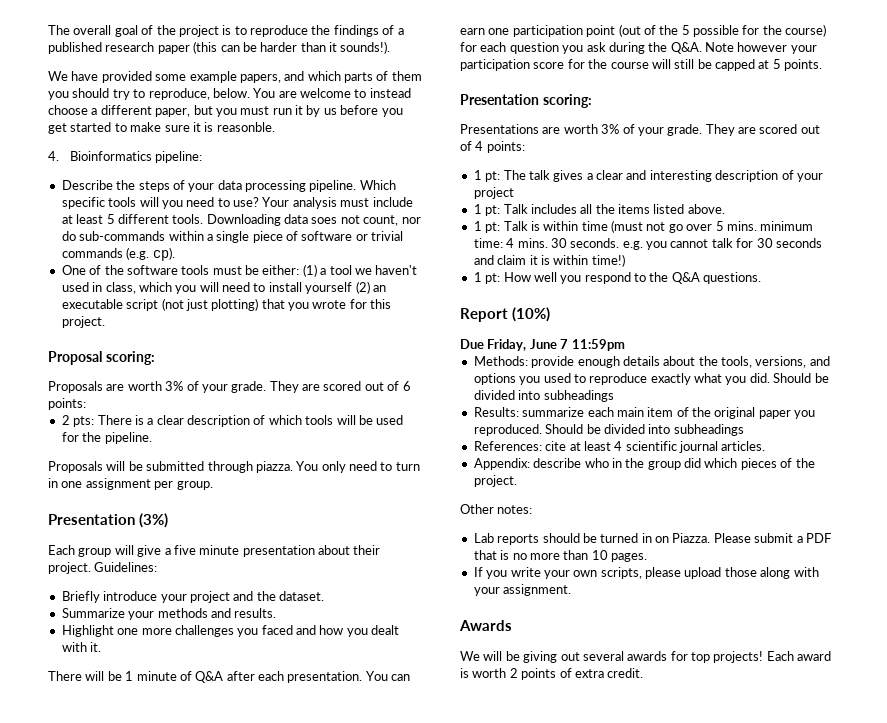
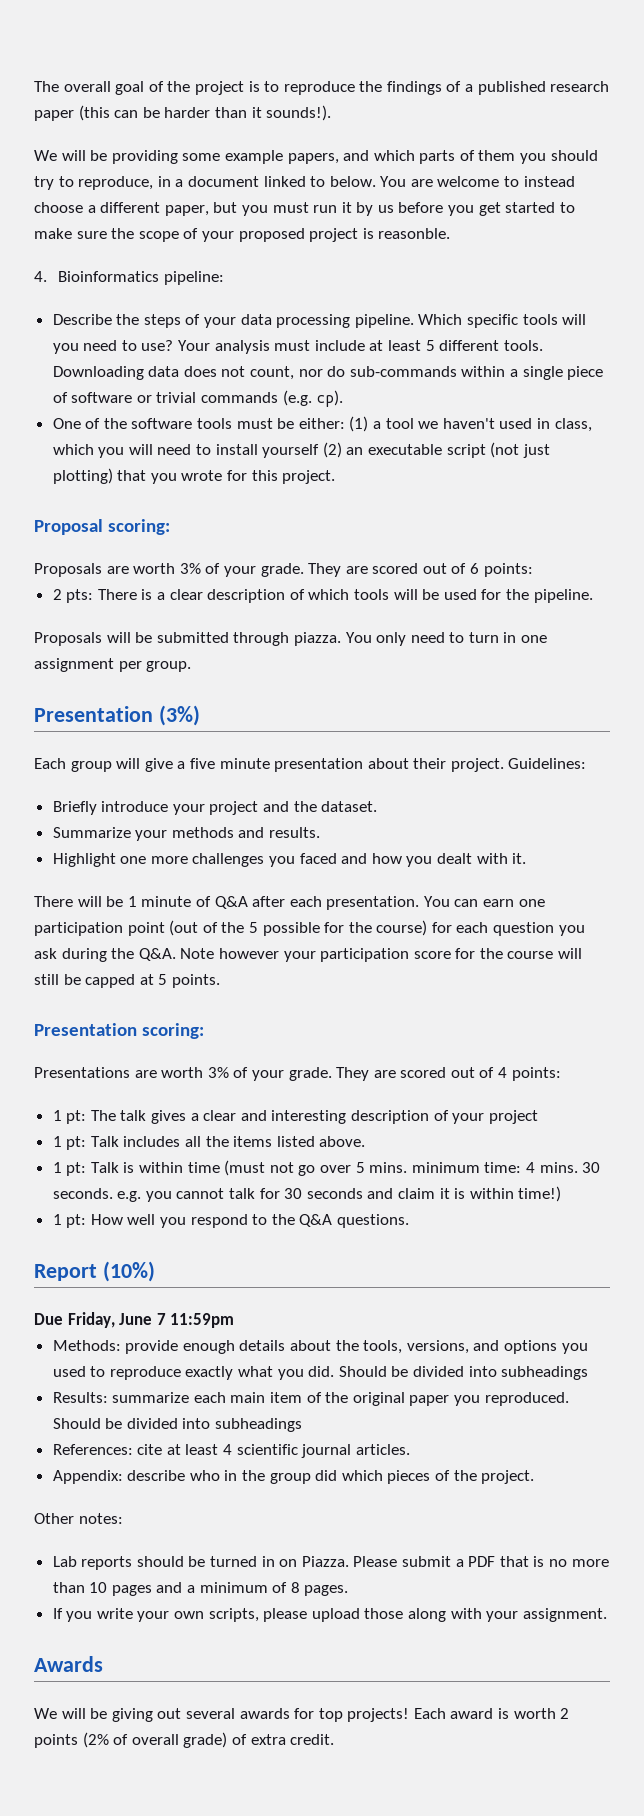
- We have provided some example papers, and which parts of them you should try to reproduce, below.
+ We will be providing some example papers, and which parts of them you should try to reproduce, in a document linked to below.
- You are welcome to instead choose a different paper, but you must run it by us before you get started to make sure it is reasonble.
+ You are welcome to instead choose a different paper, but you must run it by us before you get started to make sure the scope of your proposed project is reasonble.
- Downloading data soes not count, nor do sub-commands within a single piece of software or trivial commands (e.g. cp).
+ Downloading data does not count, nor do sub-commands within a single piece of software or trivial commands (e.g. cp).
- Please submit a PDF that is no more than 10 pages.
+ Please submit a PDF that is no more than 10 pages and a minimum of 8 pages.
- Each award is worth 2 points of extra credit.
+ Each award is worth 2 points (2% of overall grade) of extra credit.

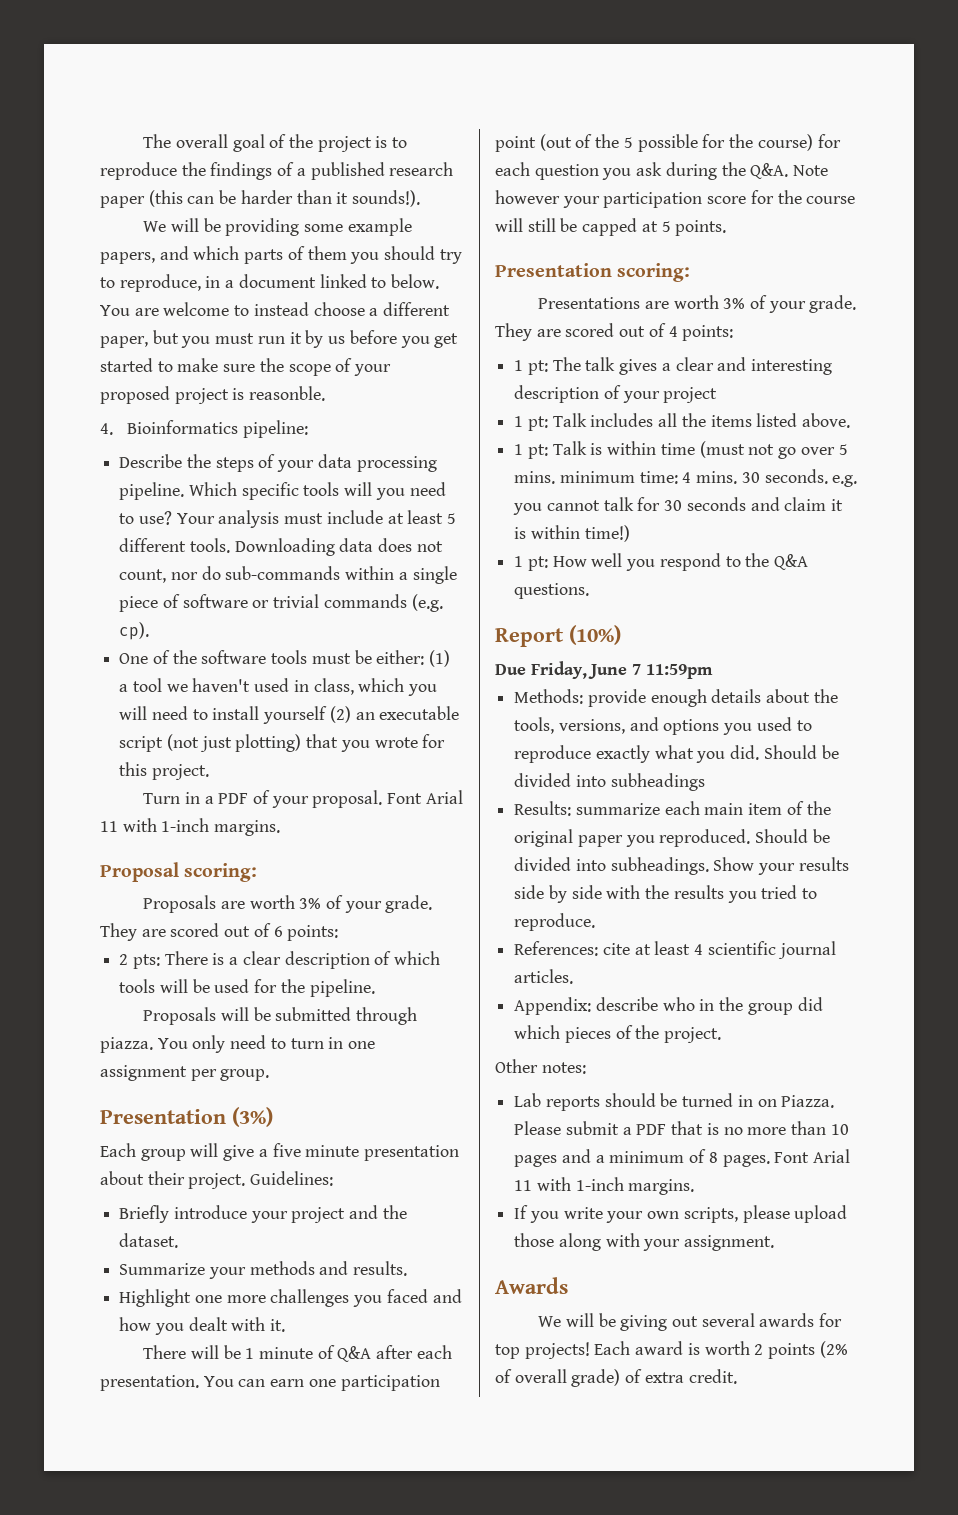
+ Turn in a PDF of your proposal. Font Arial 11 with 1-inch margins.
- Results: summarize each main item of the original paper you reproduced. Should be divided into subheadings
+ Results: summarize each main item of the original paper you reproduced. Should be divided into subheadings. Show your results side by side with the results you tried to reproduce.
- Please submit a PDF that is no more than 10 pages and a minimum of 8 pages.
+ Please submit a PDF that is no more than 10 pages and a minimum of 8 pages. Font Arial 11 with 1-inch margins.

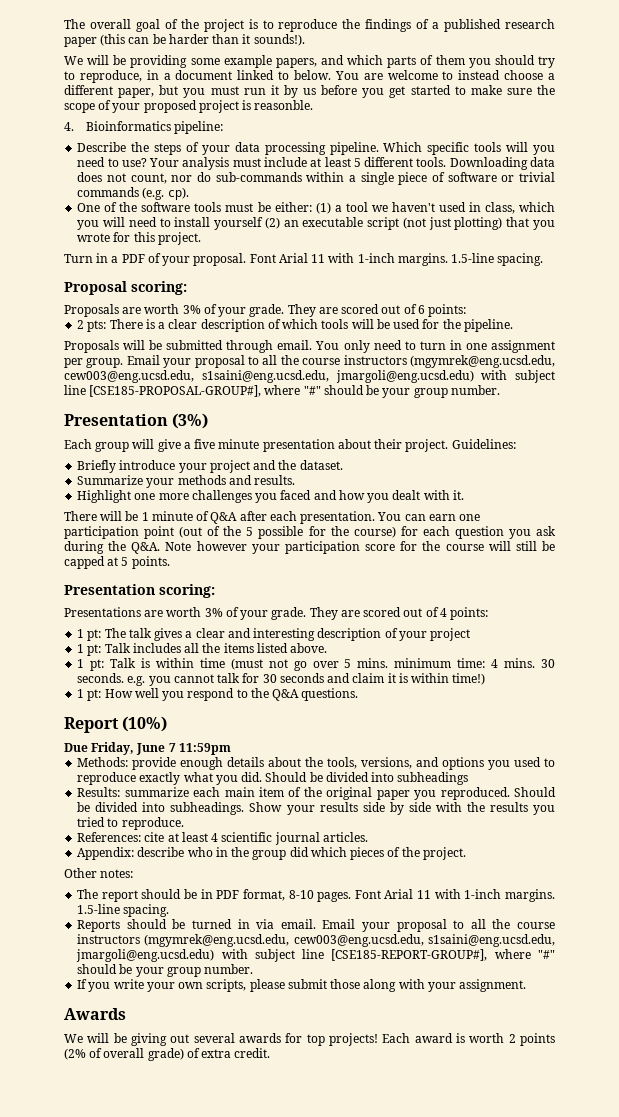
- Turn in a PDF of your proposal. Font Arial 11 with 1-inch margins.
+ Turn in a PDF of your proposal. Font Arial 11 with 1-inch margins. 1.5-line spacing.
- Proposals will be submitted through piazza.
+ Proposals will be submitted through email.
+ Email your proposal to all the course instructors (mgymrek@eng.ucsd.edu, cew003@eng.ucsd.edu, s1saini@eng.ucsd.edu, jmargoli@eng.ucsd.edu) with subject line [CSE185-PROPOSAL-GROUP#], where "#" should be your group number.
- Lab reports should be turned in on Piazza. Please submit a PDF that is no more than 10 pages and a minimum of 8 pages. Font Arial 11 with 1-inch margins.
+ The report should be in PDF format, 8-10 pages. Font Arial 11 with 1-inch margins. 1.5-line spacing.
+ Reports should be turned in via email. Email your proposal to all the course instructors (mgymrek@eng.ucsd.edu, cew003@eng.ucsd.edu, s1saini@eng.ucsd.edu, jmargoli@eng.ucsd.edu) with subject line [CSE185-REPORT-GROUP#], where "#" should be your group number.
- If you write your own scripts, please upload those along with your assignment.
+ If you write your own scripts, please submit those along with your assignment.

